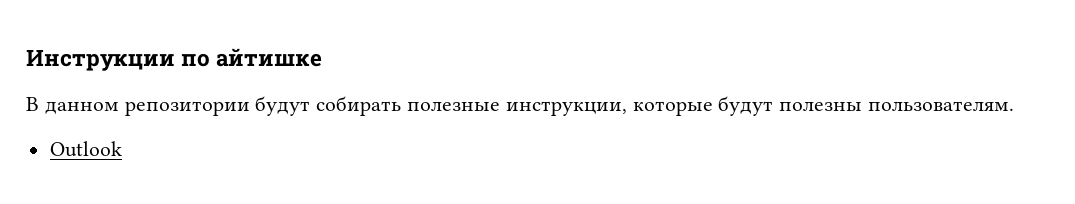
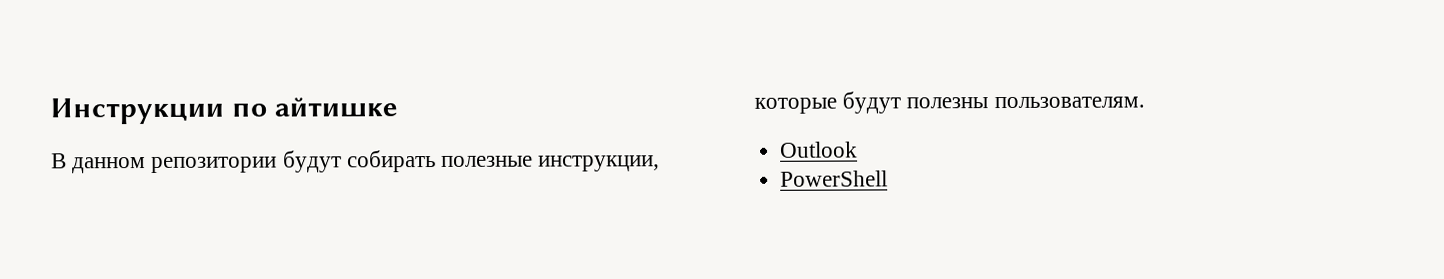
+ PowerShell

